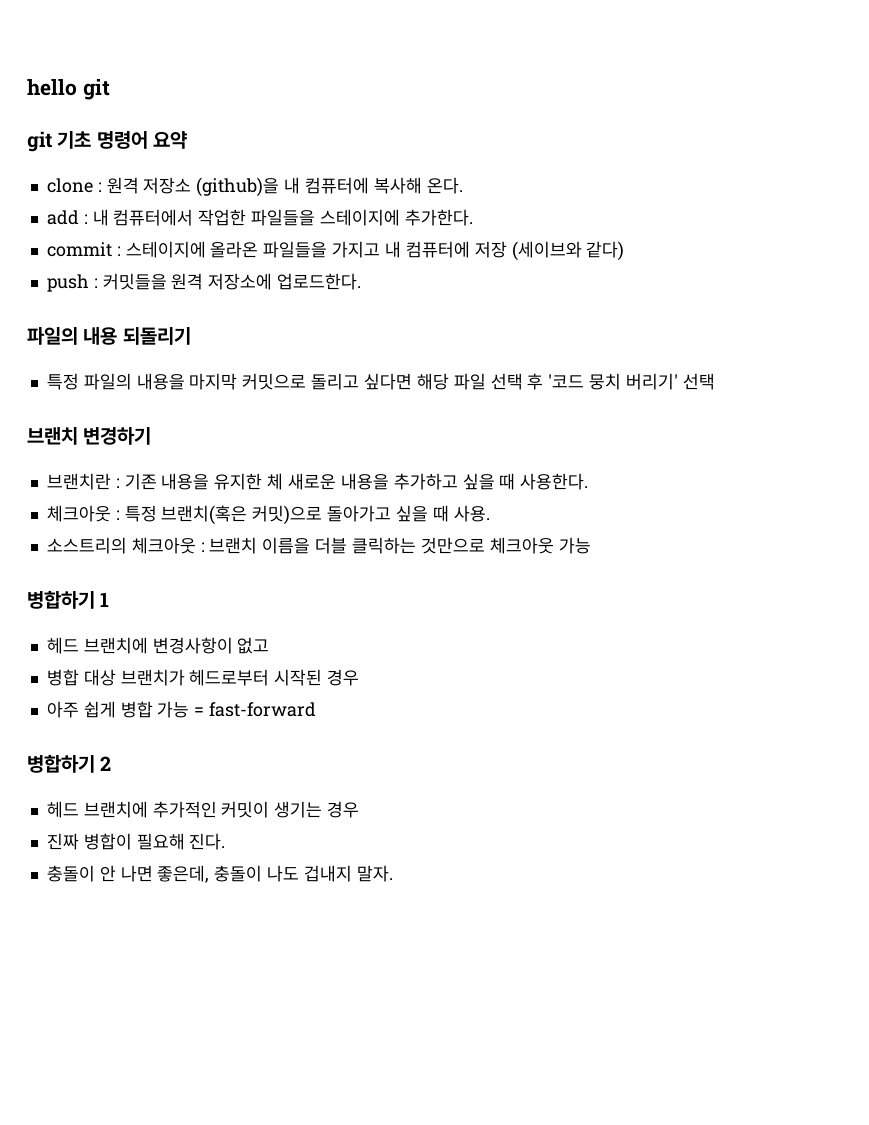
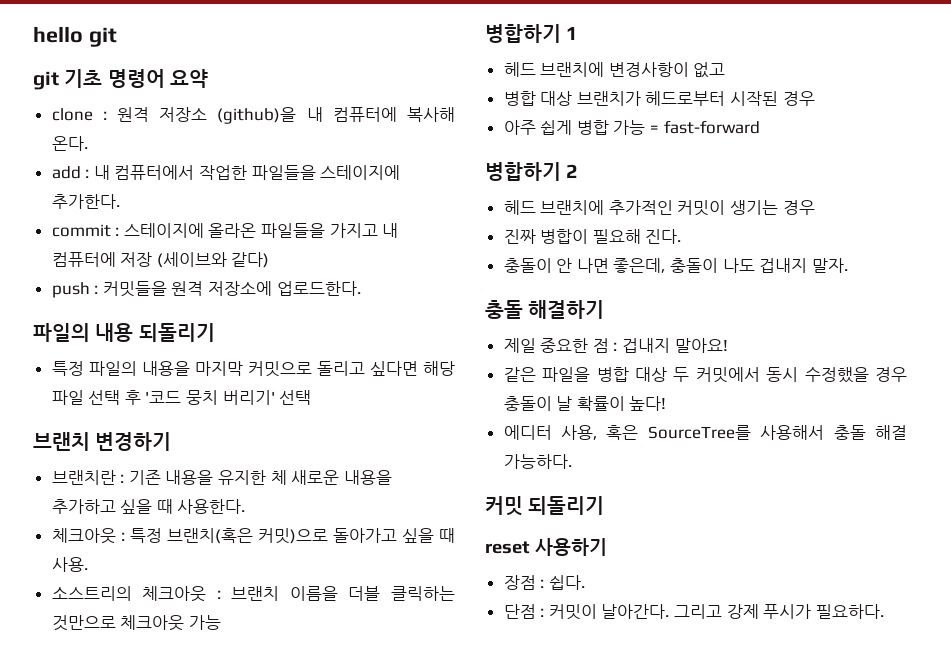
+ 충돌 해결하기
+ 제일 중요한 점 : 겁내지 말아요!
+ 같은 파일을 병합 대상 두 커밋에서 동시 수정했을 경우 충돌이 날 확률이 높다!
+ 에디터 사용, 혹은 SourceTree를 사용해서 충돌 해결 가능하다.
+ 커밋 되돌리기
+ reset 사용하기
+ 장점 : 쉽다.
+ 단점 : 커밋이 날아간다. 그리고 강제 푸시가 필요하다.

